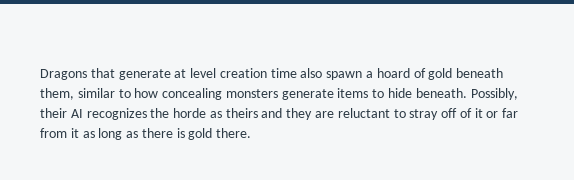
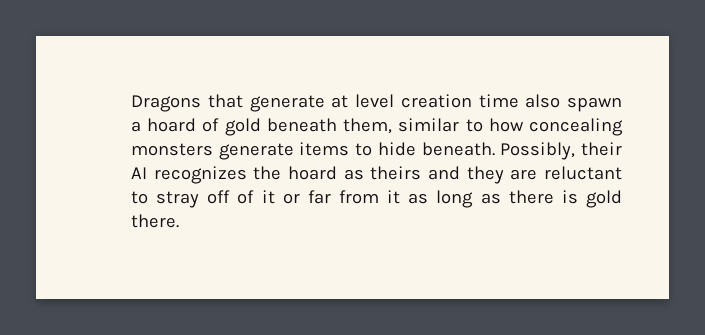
- Possibly, their AI recognizes the horde as theirs and they are reluctant to stray off of it or far from it as long as there is gold there.
+ Possibly, their AI recognizes the hoard as theirs and they are reluctant to stray off of it or far from it as long as there is gold there.

